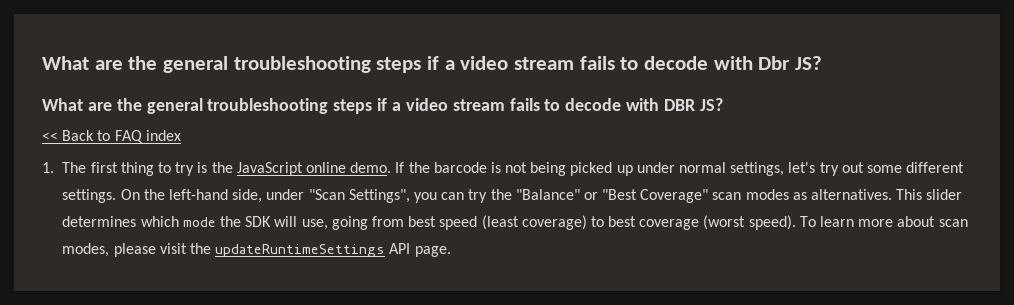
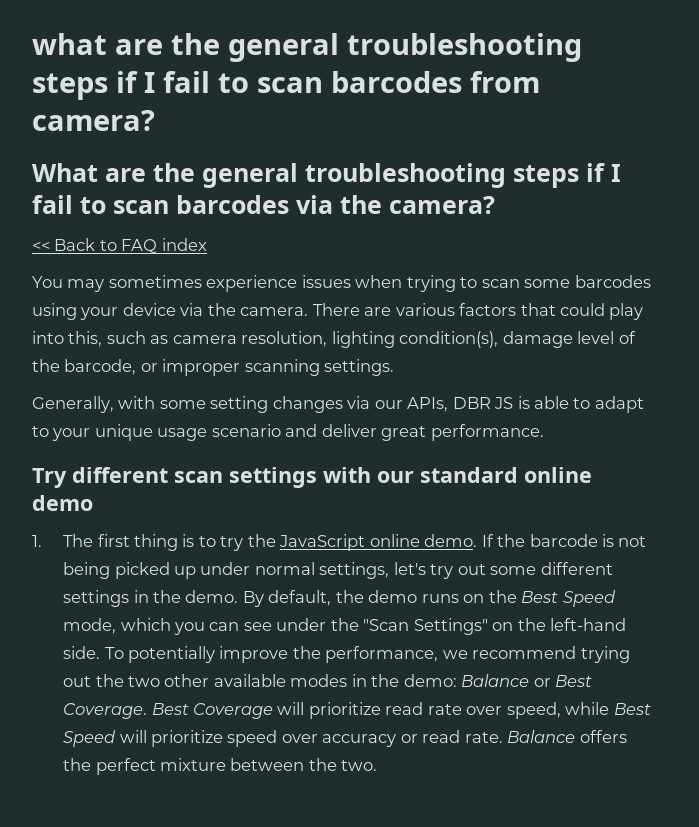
- What are the general troubleshooting steps if a video stream fails to decode with Dbr JS?
- What are the general troubleshooting steps if a video stream fails to decode with DBR JS?
+ what are the general troubleshooting steps if I fail to scan barcodes from camera?
+ What are the general troubleshooting steps if I fail to scan barcodes via the camera?
+ You may sometimes experience issues when trying to scan some barcodes using your device via the camera. There are various factors that could play into this, such as camera resolution, lighting condition(s), damage level of the barcode, or improper scanning settings.
+ Generally, with some setting changes via our APIs, DBR JS is able to adapt to your unique usage scenario and deliver great performance.
+ Try different scan settings with our standard online demo
- 1. The first thing to try is the JavaScript online demo.
+ 1. The first thing is to try the JavaScript online demo.
- If the barcode is not being picked up under normal settings, let's try out some different settings. On the left-hand side, under "Scan Settings", you can try the "Balance" or "Best Coverage" scan modes as alternatives. This slider determines which mode the SDK will use, going from best speed (least coverage) to best coverage (worst speed). To learn more about scan modes, please visit the updateRuntimeSettings API page.
+ If the barcode is not being picked up under normal settings, let's try out some different settings in the demo. By default, the demo runs on the Best Speed mode, which you can see under the "Scan Settings" on the left-hand side. To potentially improve the performance, we recommend trying out the two other available modes in the demo: Balance or Best Coverage. Best Coverage will prioritize read rate over speed, while Best Speed will prioritize speed over accuracy or read rate. Balance offers the perfect mixture between the two.

